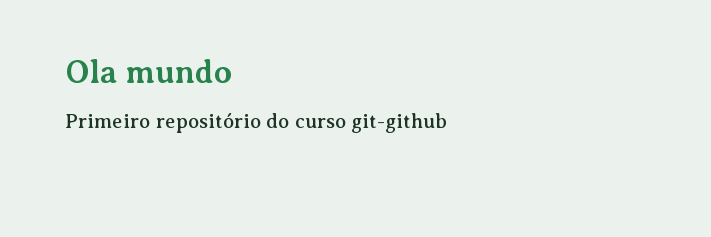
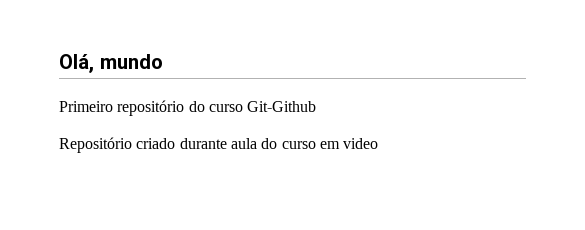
- Ola mundo
+ Olá, mundo
- Primeiro repositório do curso git-github
+ Primeiro repositório do curso Git-Github
+ Repositório criado durante aula do curso em video

